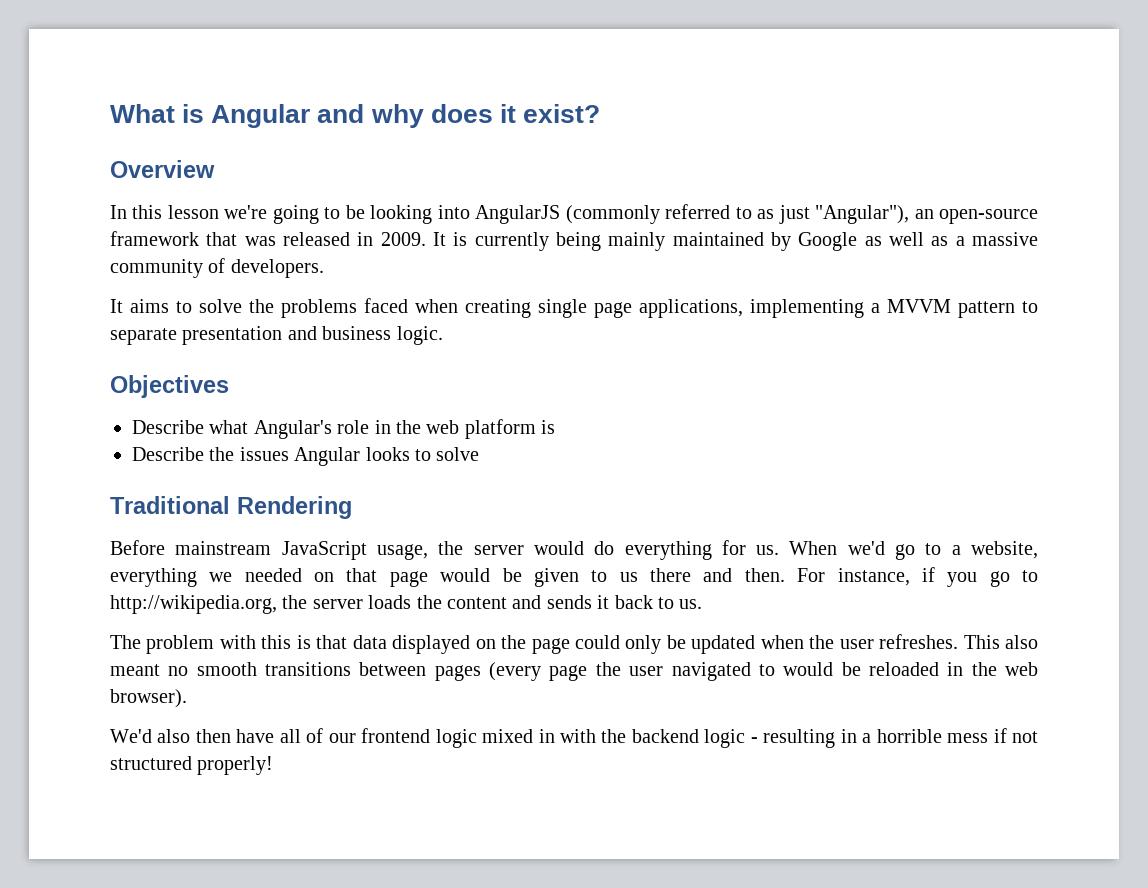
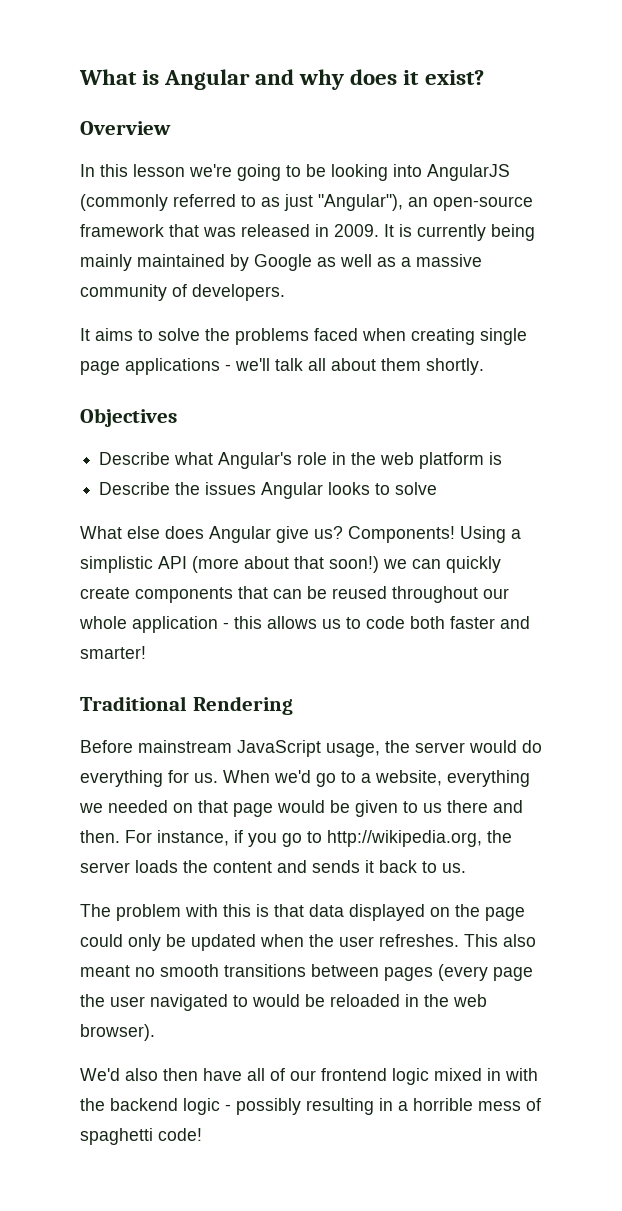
- It aims to solve the problems faced when creating single page applications, implementing a MVVM pattern to separate presentation and business logic.
+ It aims to solve the problems faced when creating single page applications - we'll talk all about them shortly.
+ What else does Angular give us? Components! Using a simplistic API (more about that soon!) we can quickly create components that can be reused throughout our whole application - this allows us to code both faster and smarter!
- We'd also then have all of our frontend logic mixed in with the backend logic - resulting in a horrible mess if not structured properly!
+ We'd also then have all of our frontend logic mixed in with the backend logic - possibly resulting in a horrible mess of spaghetti code!

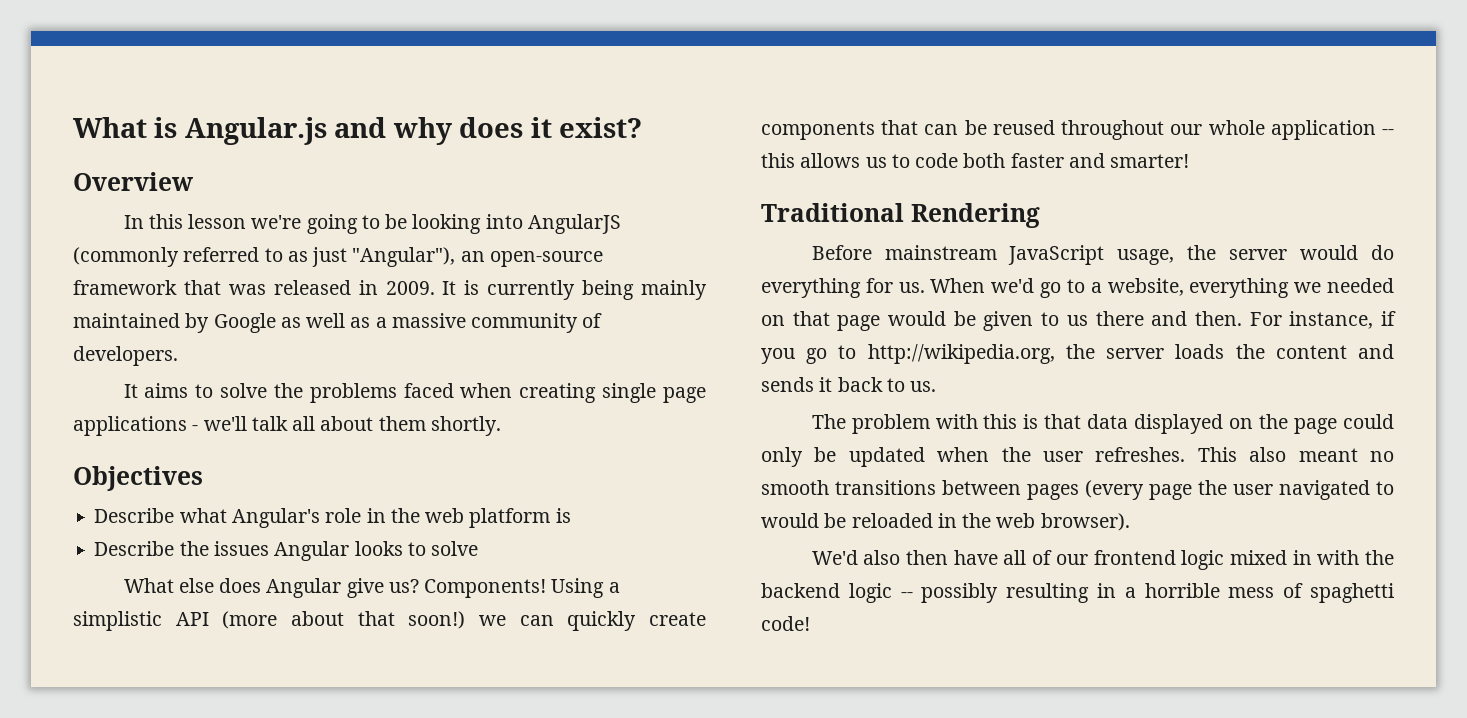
- What is Angular and why does it exist?
+ What is Angular.js and why does it exist?
- Using a simplistic API (more about that soon!) we can quickly create components that can be reused throughout our whole application - this allows us to code both faster and smarter!
+ Using a simplistic API (more about that soon!) we can quickly create components that can be reused throughout our whole application -- this allows us to code both faster and smarter!
- We'd also then have all of our frontend logic mixed in with the backend logic - possibly resulting in a horrible mess of spaghetti code!
+ We'd also then have all of our frontend logic mixed in with the backend logic -- possibly resulting in a horrible mess of spaghetti code!

